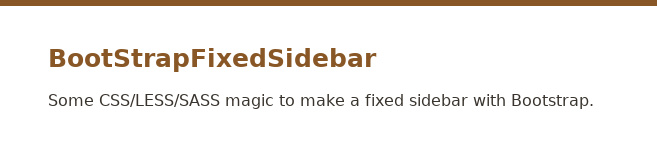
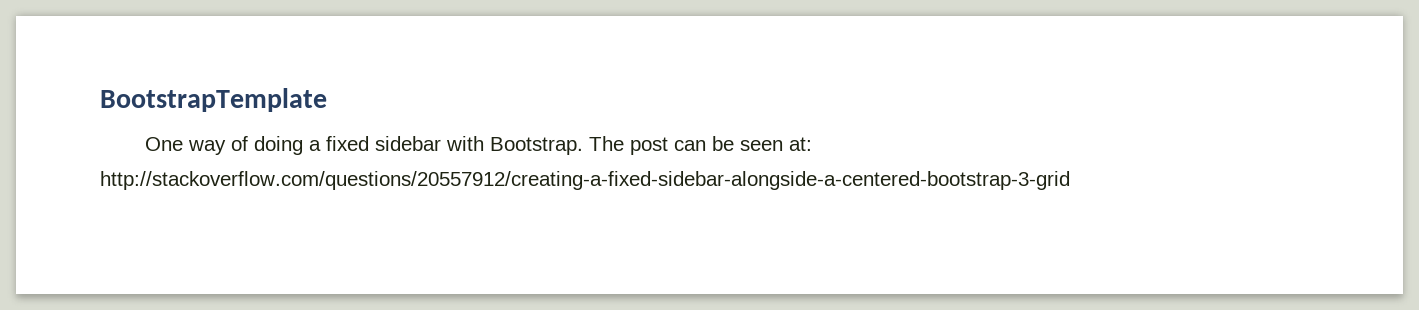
- BootStrapFixedSidebar
- Some CSS/LESS/SASS magic to make a fixed sidebar with Bootstrap.
+ BootstrapTemplate
+ One way of doing a fixed sidebar with Bootstrap.
+ The post can be seen at: http://stackoverflow.com/questions/20557912/creating-a-fixed-sidebar-alongside-a-centered-bootstrap-3-grid

